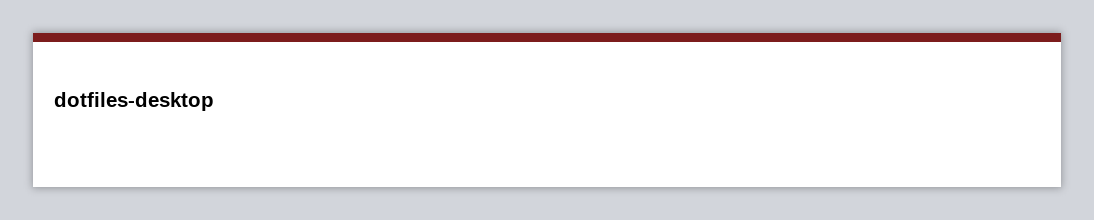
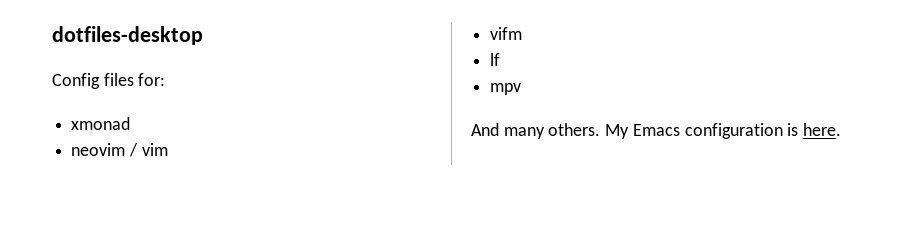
+ Config files for:
+ xmonad
+ neovim / vim
+ vifm
+ lf
+ mpv
+ And many others. My Emacs configuration is here.

